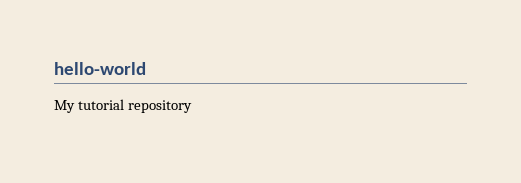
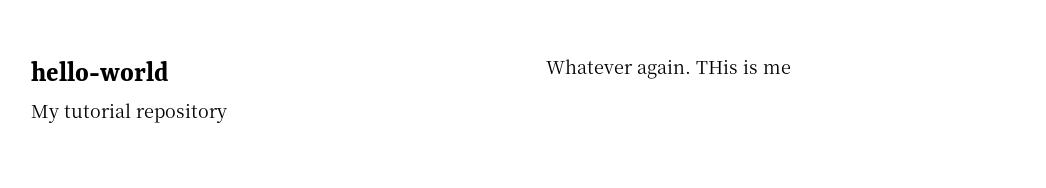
+ Whatever again. THis is me

